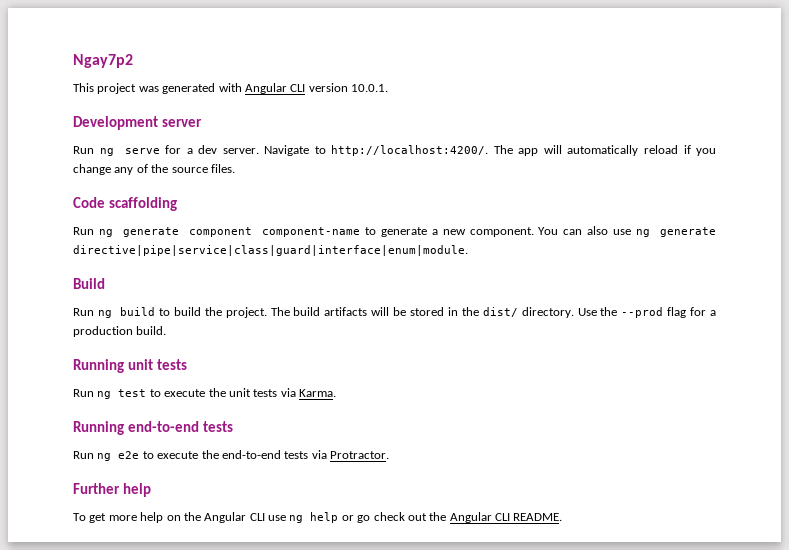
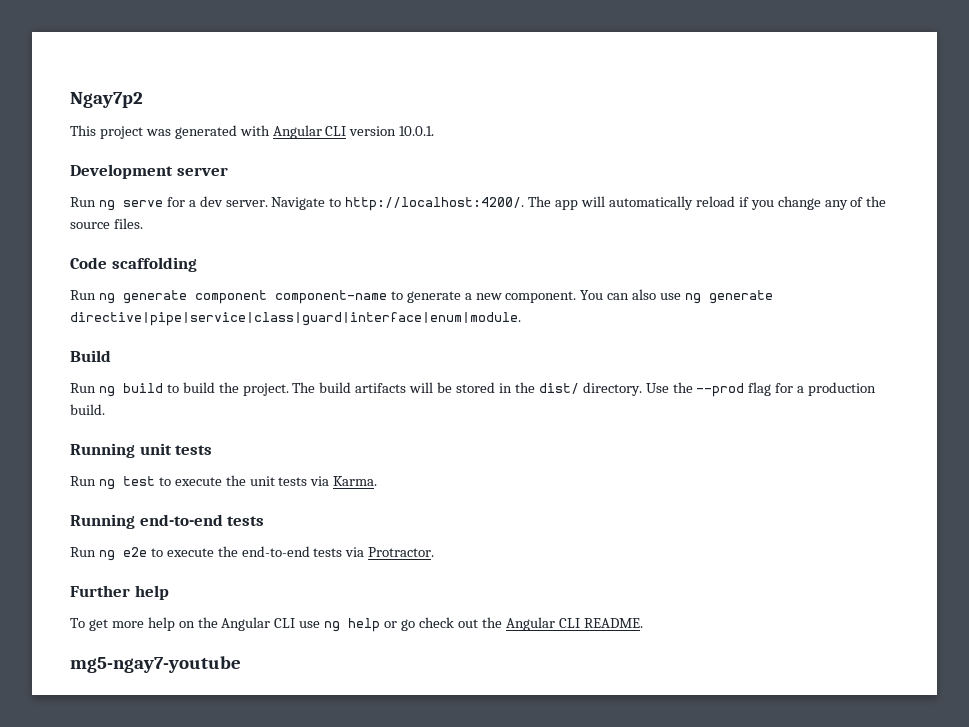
+ mg5-ngay7-youtube

